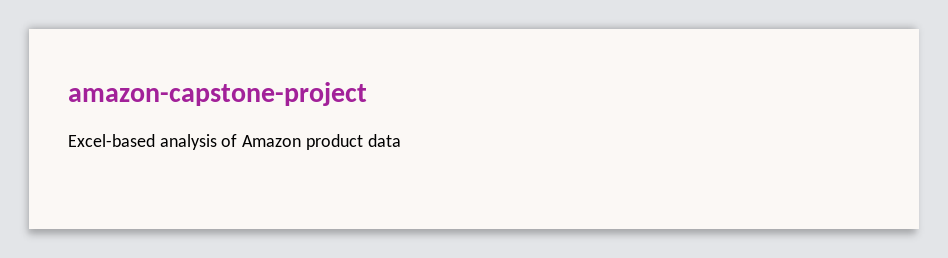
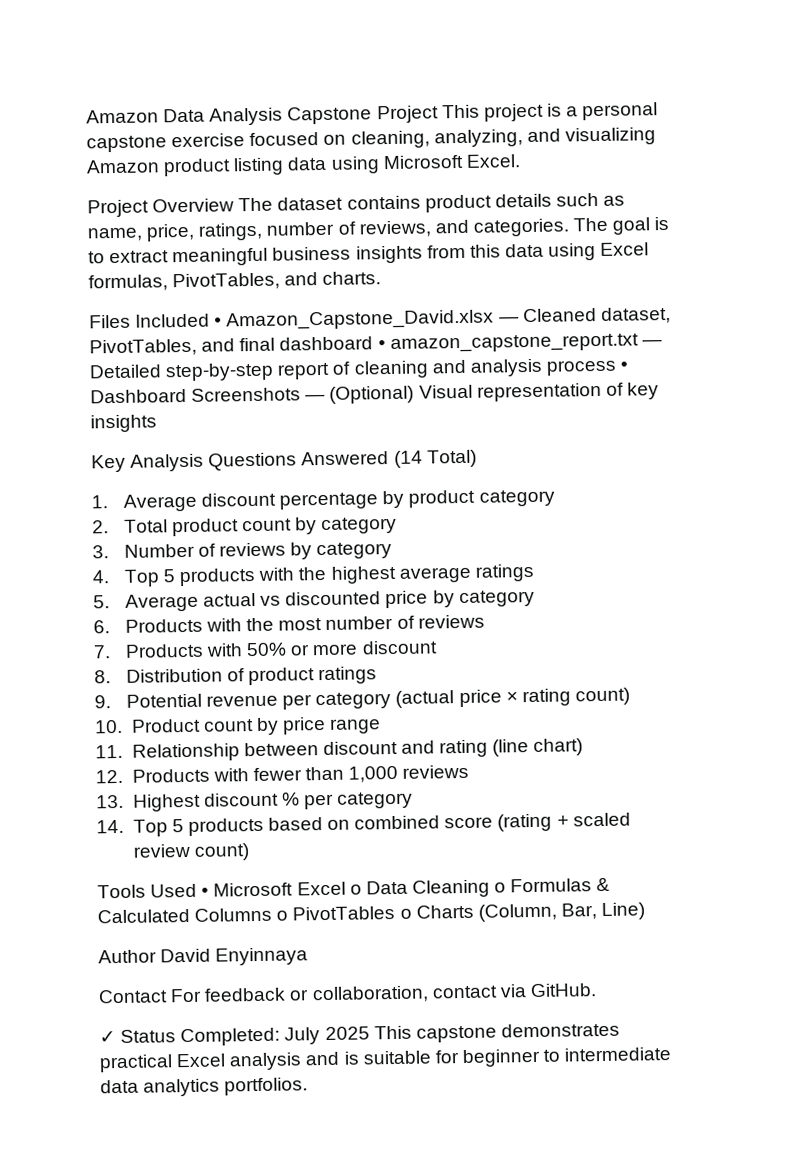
- amazon-capstone-project
- Excel-based analysis of Amazon product data
+ Amazon Data Analysis Capstone Project This project is a personal capstone exercise focused on cleaning, analyzing, and visualizing Amazon product listing data using Microsoft Excel.
+ Project Overview The dataset contains product details such as name, price, ratings, number of reviews, and categories. The goal is to extract meaningful business insights from this data using Excel formulas, PivotTables, and charts.
+ Files Included • Amazon_Capstone_David.xlsx — Cleaned dataset, PivotTables, and final dashboard • amazon_capstone_report.txt — Detailed step-by-step report of cleaning and analysis process • Dashboard Screenshots — (Optional) Visual representation of key insights
+ Key Analysis Questions Answered (14 Total)
+ 1. Average discount percentage by product category
+ 2. Total product count by category
+ 3. Number of reviews by category
+ 4. Top 5 products with the highest average ratings
+ 5. Average actual vs discounted price by category
+ 6. Products with the most number of reviews
+ 7. Products with 50% or more discount
+ 8. Distribution of product ratings
+ 9. Potential revenue per category (actual price × rating count)
+ 10. Product count by price range
+ 11. Relationship between discount and rating (line chart)
+ 12. Products with fewer than 1,000 reviews
+ 13. Highest discount % per category
+ 14. Top 5 products based on combined score (rating + scaled review count)
+ Tools Used • Microsoft Excel o Data Cleaning o Formulas & Calculated Columns o PivotTables o Charts (Column, Bar, Line)
+ Author David Enyinnaya
+ Contact For feedback or collaboration, contact via GitHub.
+ ✓ Status Completed: July 2025 This capstone demonstrates practical Excel analysis and is suitable for beginner to intermediate data analytics portfolios.

